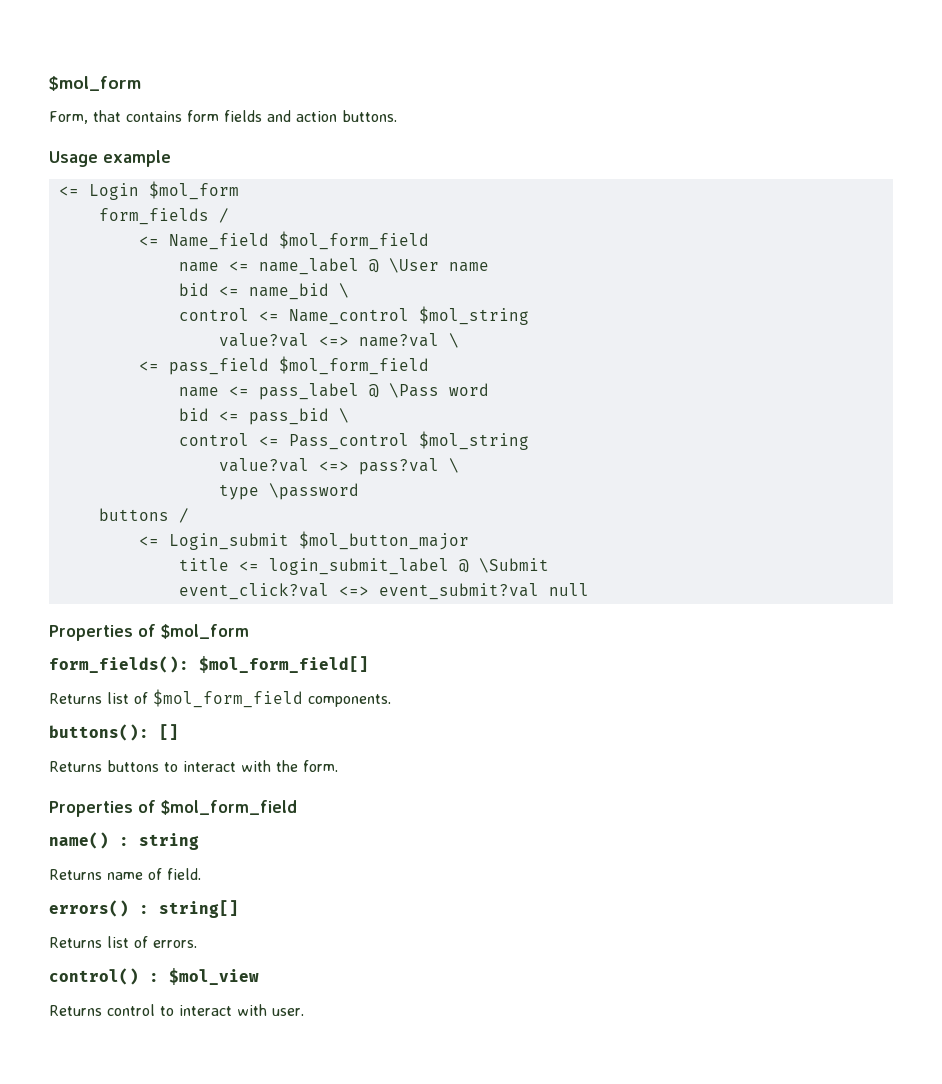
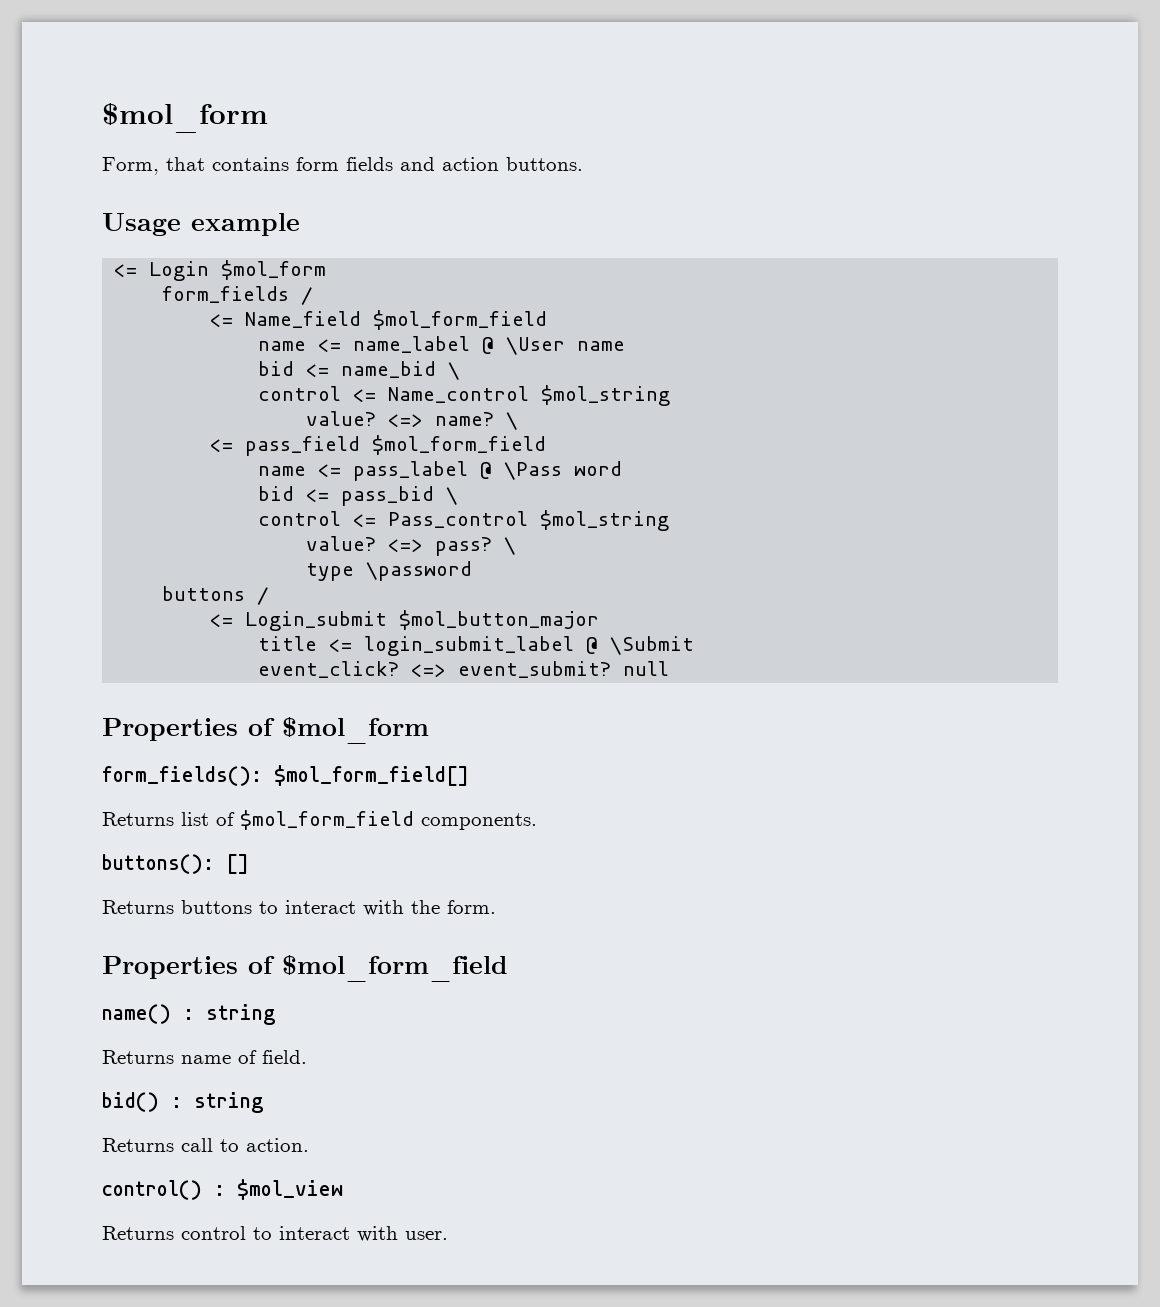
- value?val <=> name?val \
+ value? <=> name? \
- value?val <=> pass?val \
+ value? <=> pass? \
- event_click?val <=> event_submit?val null
+ event_click? <=> event_submit? null
- errors() : string[]
- Returns list of errors.
+ bid() : string
+ Returns call to action.

